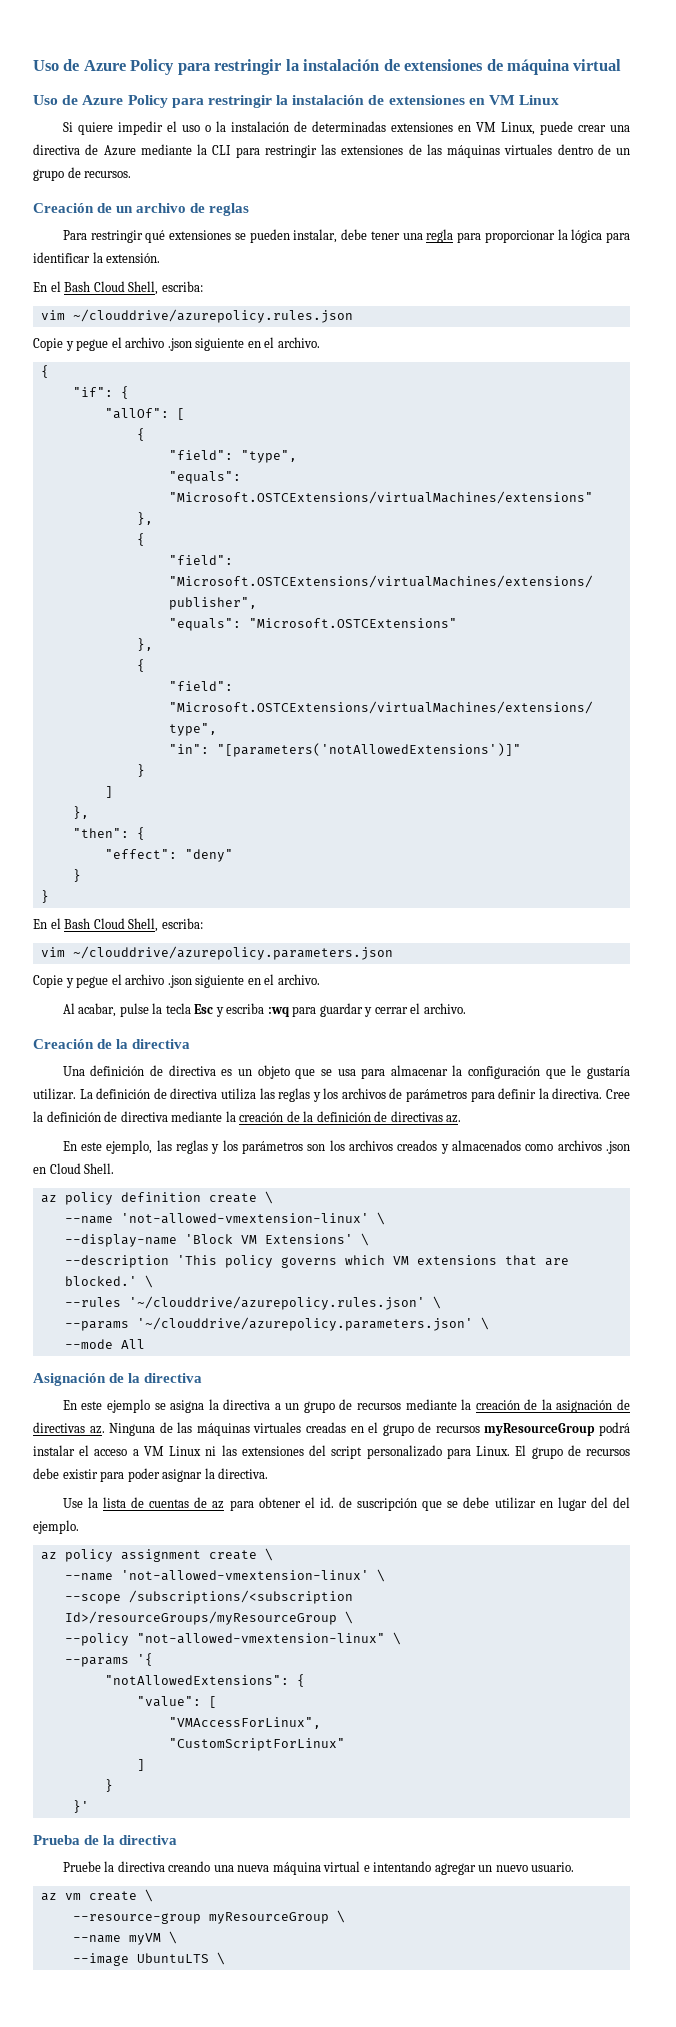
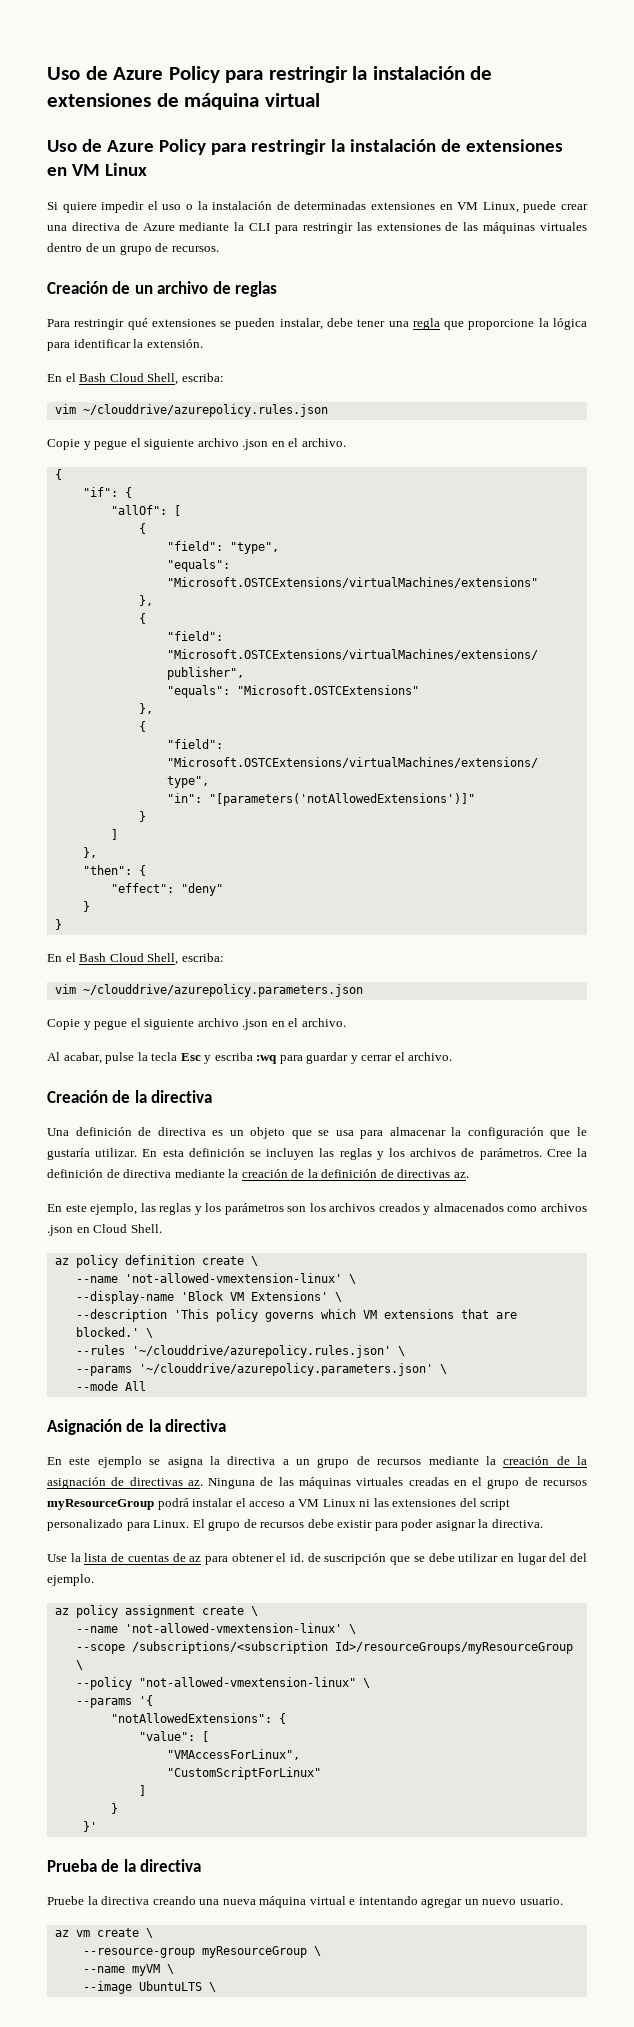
- Para restringir qué extensiones se pueden instalar, debe tener una regla para proporcionar la lógica para identificar la extensión.
+ Para restringir qué extensiones se pueden instalar, debe tener una regla que proporcione la lógica para identificar la extensión.
  vim ~/clouddrive/azurepolicy.rules.json
- Copie y pegue el archivo .json siguiente en el archivo.
+ Copie y pegue el siguiente archivo .json en el archivo.
  vim ~/clouddrive/azurepolicy.parameters.json
- Copie y pegue el archivo .json siguiente en el archivo.
+ Copie y pegue el siguiente archivo .json en el archivo.
- La definición de directiva utiliza las reglas y los archivos de parámetros para definir la directiva.
+ En esta definición se incluyen las reglas y los archivos de parámetros.

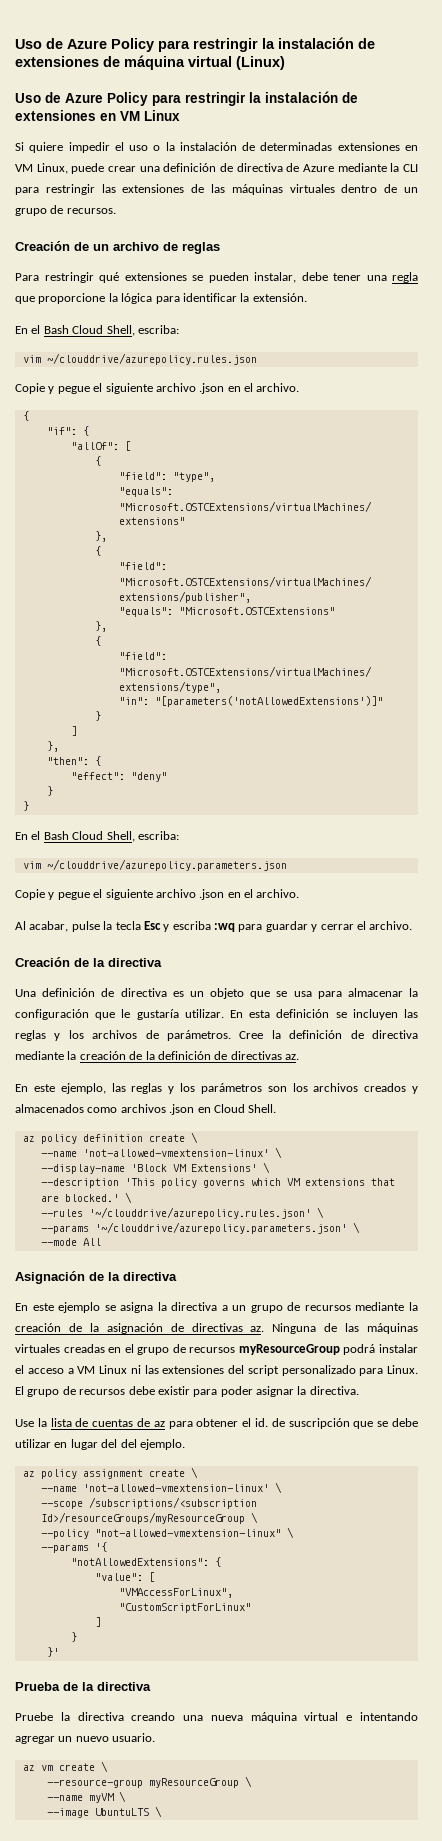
- Uso de Azure Policy para restringir la instalación de extensiones de máquina virtual
+ Uso de Azure Policy para restringir la instalación de extensiones de máquina virtual (Linux)
- Si quiere impedir el uso o la instalación de determinadas extensiones en VM Linux, puede crear una directiva de Azure mediante la CLI para restringir las extensiones de las máquinas virtuales dentro de un grupo de recursos.
+ Si quiere impedir el uso o la instalación de determinadas extensiones en VM Linux, puede crear una definición de directiva de Azure mediante la CLI para restringir las extensiones de las máquinas virtuales dentro de un grupo de recursos.

